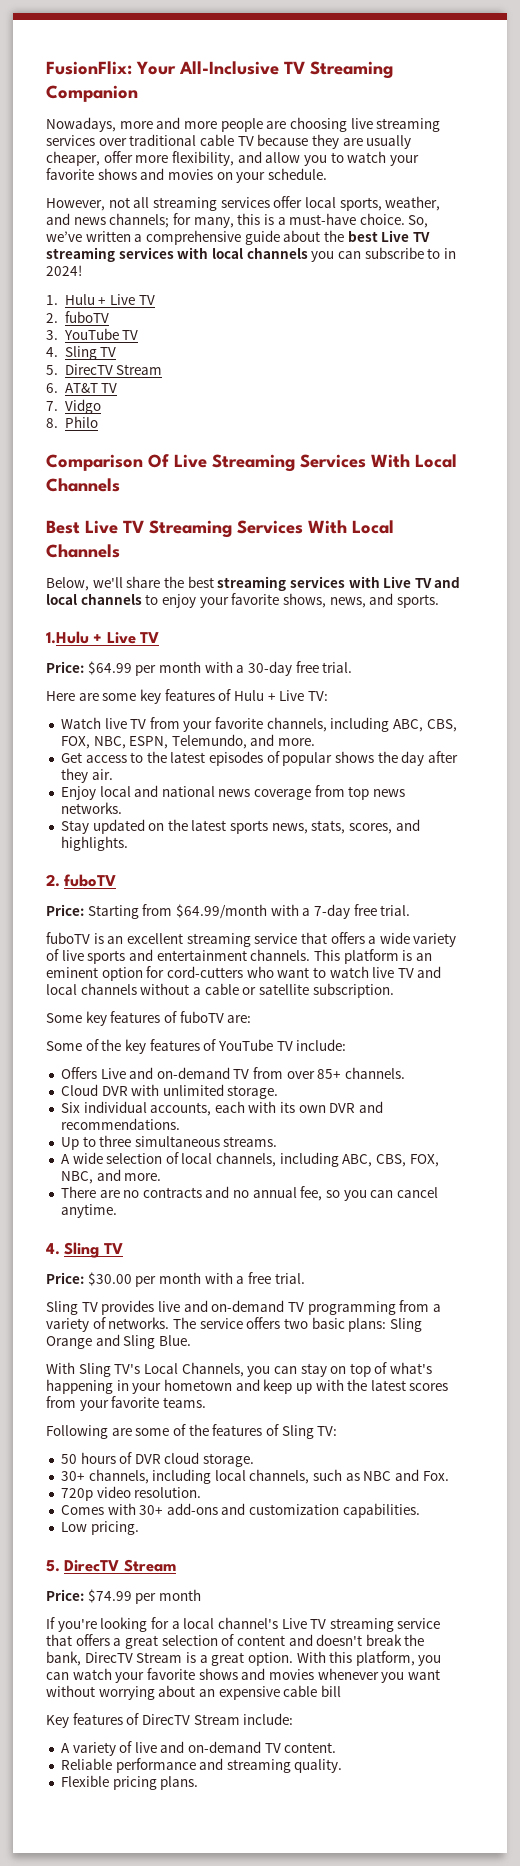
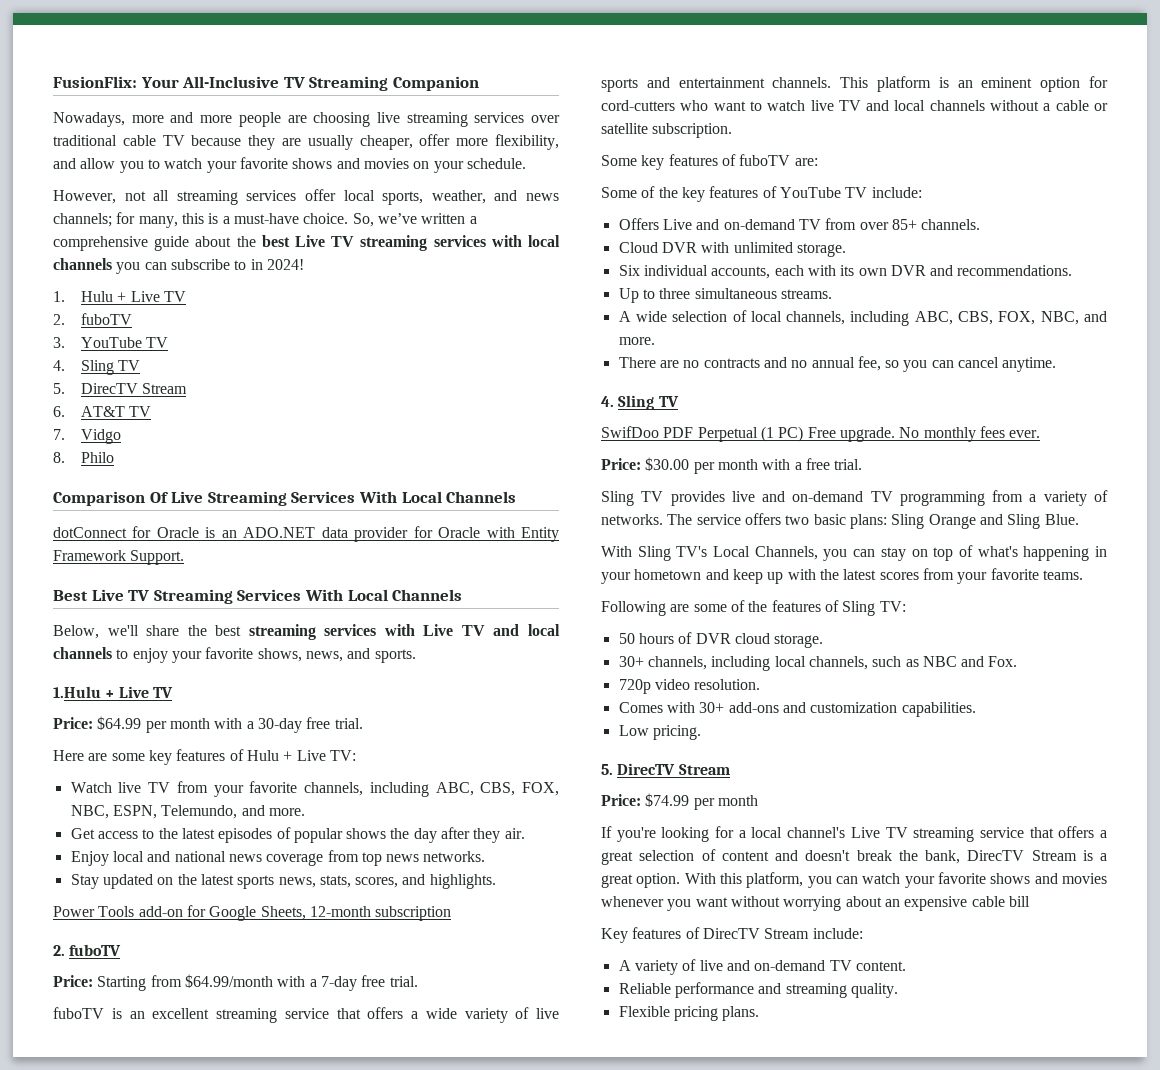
+ dotConnect for Oracle is an ADO.NET data provider for Oracle with Entity Framework Support.
+ Power Tools add-on for Google Sheets, 12-month subscription
+ SwifDoo PDF Perpetual (1 PC) Free upgrade. No monthly fees ever.

